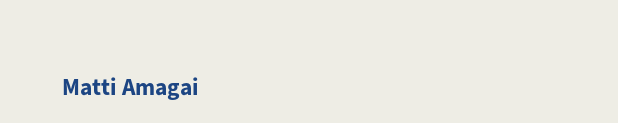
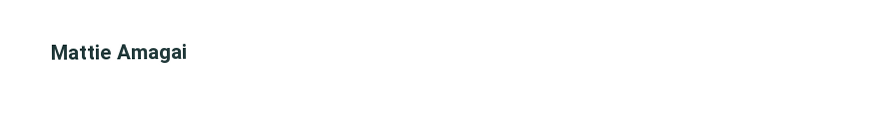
- Matti Amagai
+ Mattie Amagai

